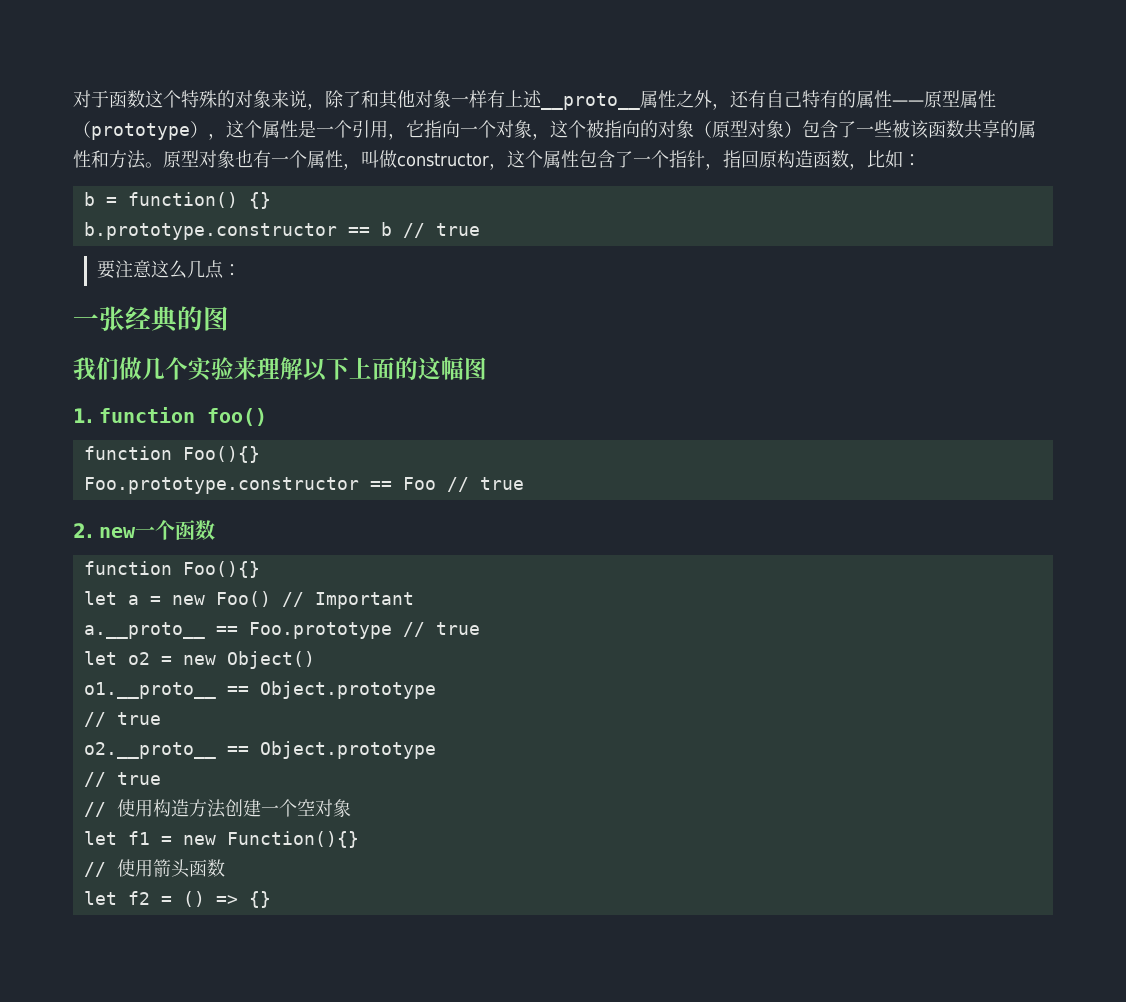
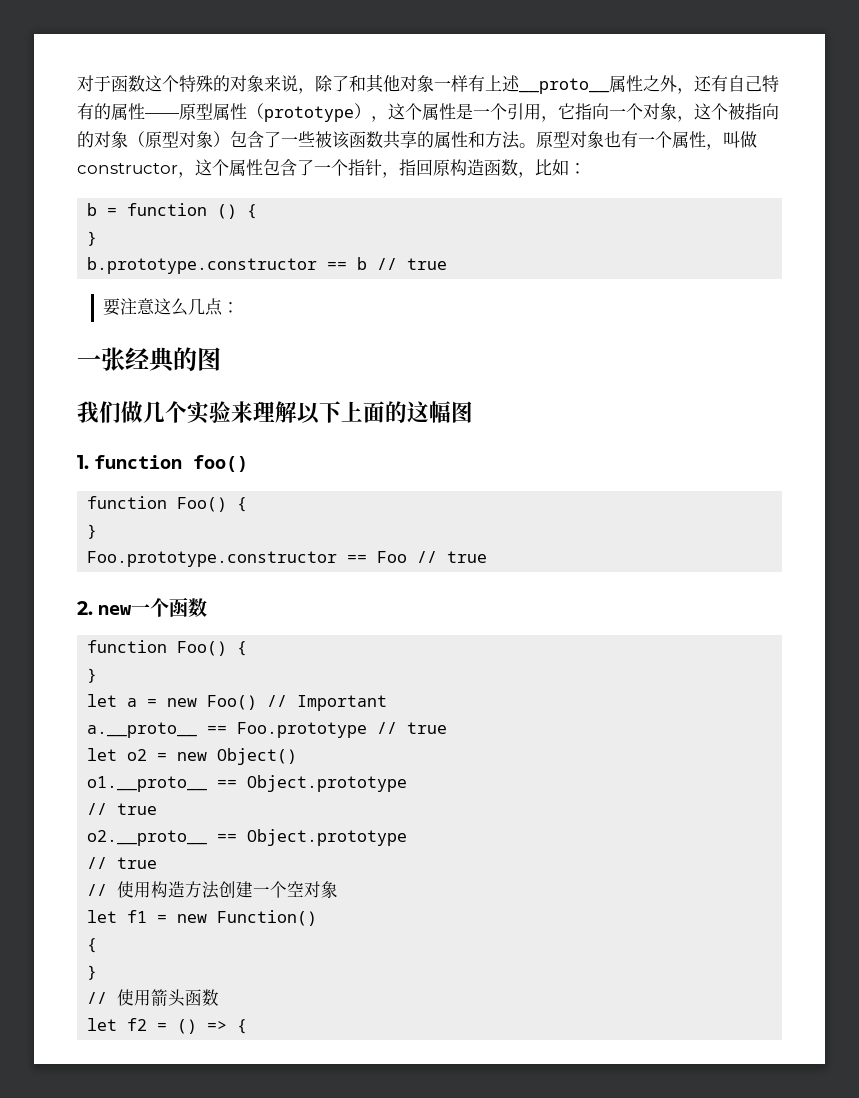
- b = function() {}
+ b = function () {
+ }
  1. function foo()
- function Foo(){}
+ function Foo() {
+ }
  2. new一个函数
- function Foo(){}
+ function Foo() {
+ }
- let f1 = new Function(){}
+ let f1 = new Function()
+ {
+ }
- let f2 = () => {}
+ let f2 = () => {

